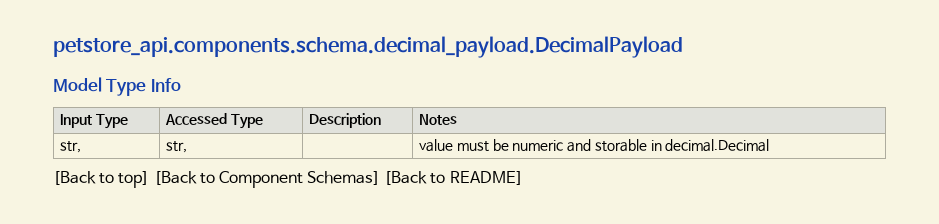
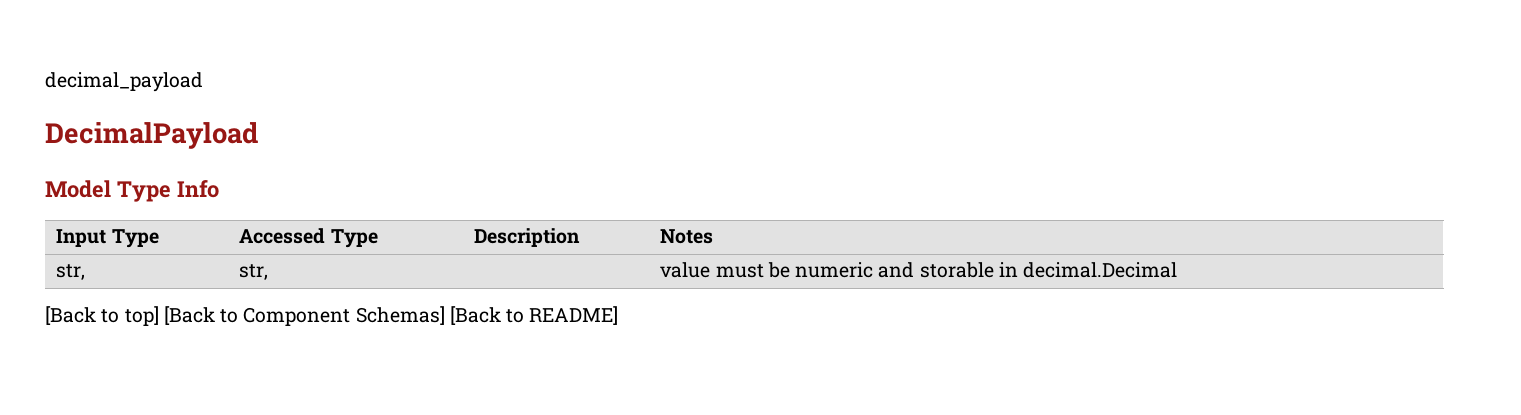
- petstore_api.components.schema.decimal_payload.DecimalPayload
+ decimal_payload
+ DecimalPayload

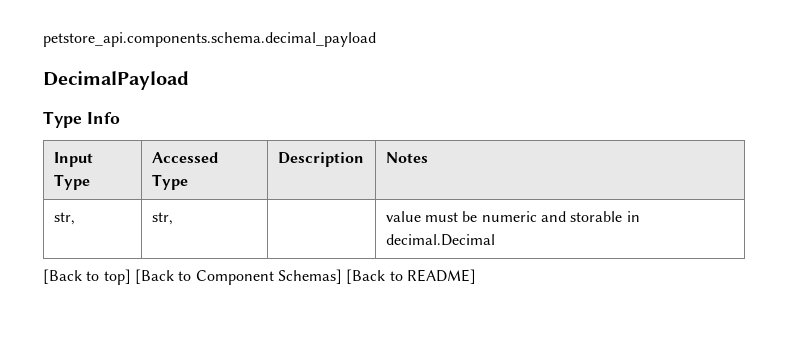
- decimal_payload
+ petstore_api.components.schema.decimal_payload
- Model Type Info
+ Type Info

